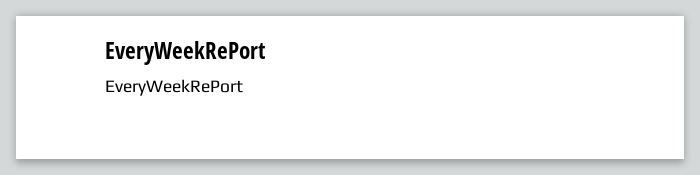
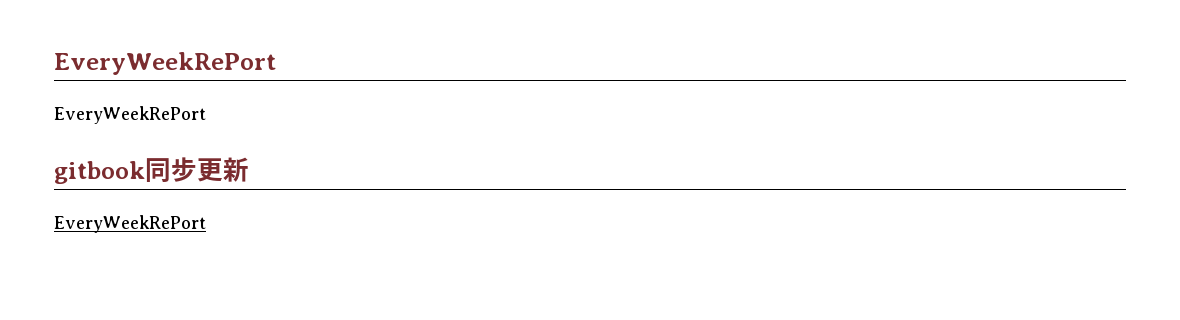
+ gitbook同步更新
+ EveryWeekRePort

